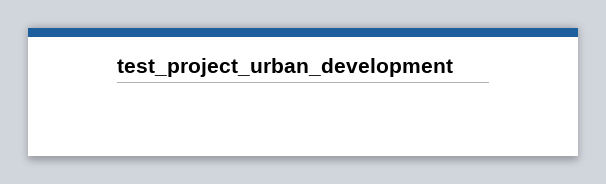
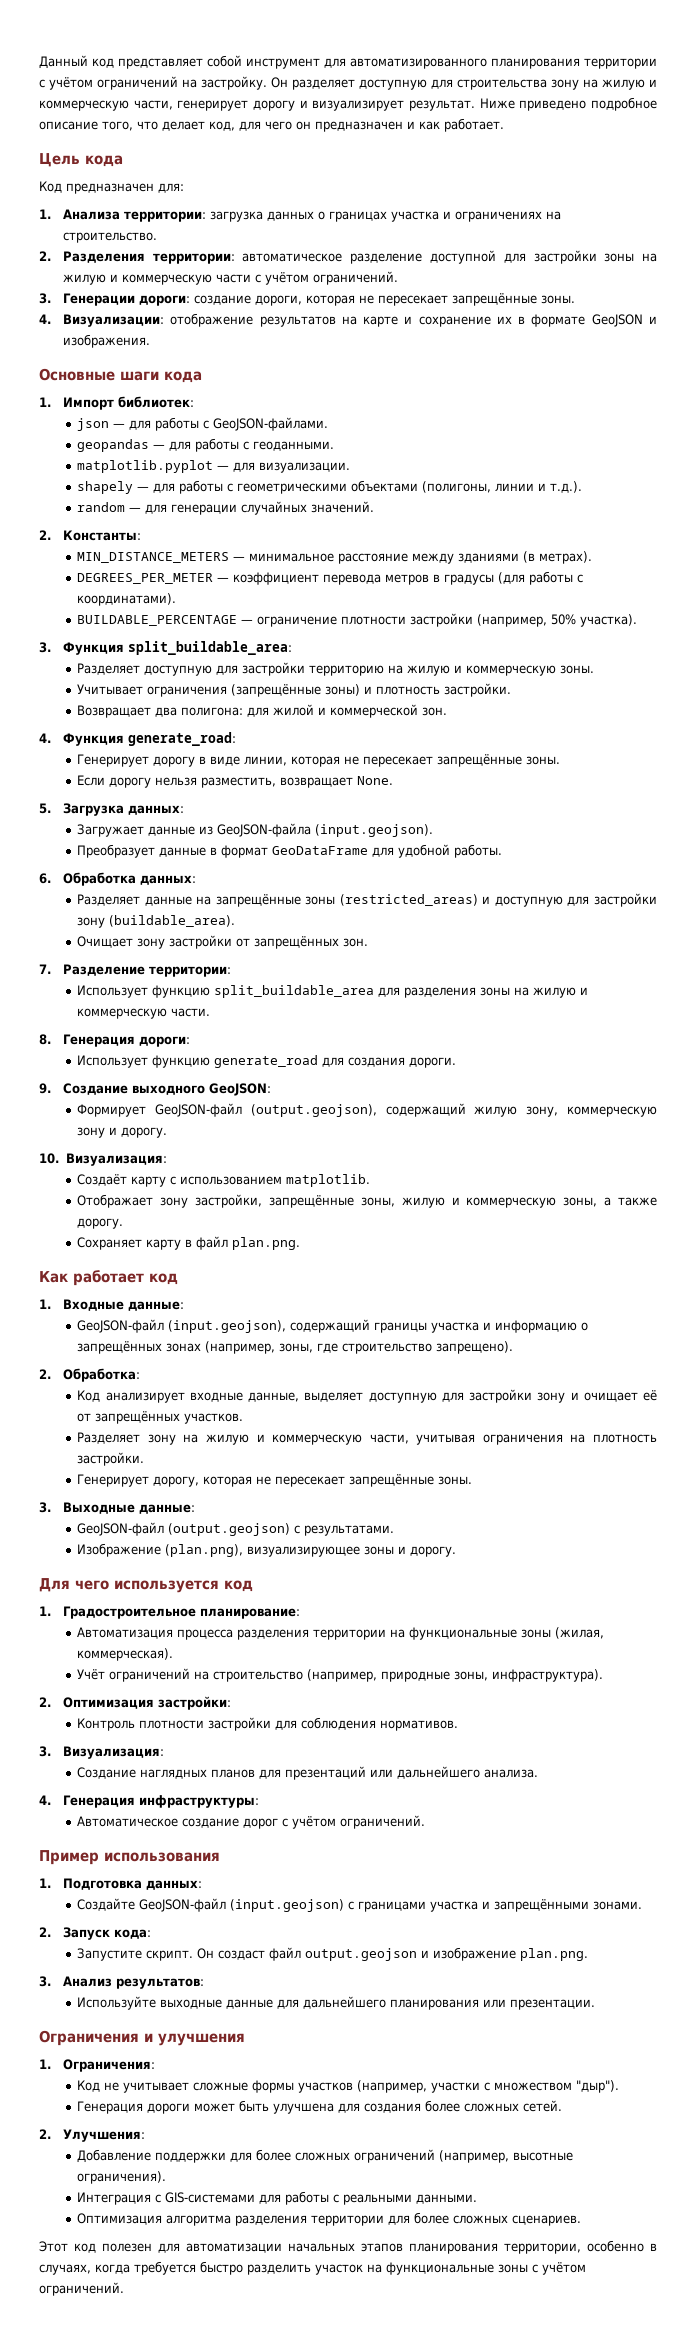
- test_project_urban_development
+ Данный код представляет собой инструмент для автоматизированного планирования территории с учётом ограничений на застройку. Он разделяет доступную для строительства зону на жилую и коммерческую части, генерирует дорогу и визуализирует результат. Ниже приведено подробное описание того, что делает код, для чего он предназначен и как работает.
+ Цель кода
+ Код предназначен для:
+ 1. Анализа территории: загрузка данных о границах участка и ограничениях на строительство.
+ 2. Разделения территории: автоматическое разделение доступной для застройки зоны на жилую и коммерческую части с учётом ограничений.
+ 3. Генерации дороги: создание дороги, которая не пересекает запрещённые зоны.
+ 4. Визуализации: отображение результатов на карте и сохранение их в формате GeoJSON и изображения.
+ Основные шаги кода
+ 1. Импорт библиотек:
+ json — для работы с GeoJSON-файлами.
+ geopandas — для работы с геоданными.
+ matplotlib.pyplot — для визуализации.
+ shapely — для работы с геометрическими объектами (полигоны, линии и т.д.).
+ random — для генерации случайных значений.
+ 2. Константы:
+ MIN_DISTANCE_METERS — минимальное расстояние между зданиями (в метрах).
+ DEGREES_PER_METER — коэффициент перевода метров в градусы (для работы с координатами).
+ BUILDABLE_PERCENTAGE — ограничение плотности застройки (например, 50% участка).
+ 3. Функция split_buildable_area:
+ Разделяет доступную для застройки территорию на жилую и коммерческую зоны.
+ Учитывает ограничения (запрещённые зоны) и плотность застройки.
+ Возвращает два полигона: для жилой и коммерческой зон.
+ 4. Функция generate_road:
+ Генерирует дорогу в виде линии, которая не пересекает запрещённые зоны.
+ Если дорогу нельзя разместить, возвращает None.
+ 5. Загрузка данных:
+ Загружает данные из GeoJSON-файла (input.geojson).
+ Преобразует данные в формат GeoDataFrame для удобной работы.
+ 6. Обработка данных:
+ Разделяет данные на запрещённые зоны (restricted_areas) и доступную для застройки зону (buildable_area).
+ Очищает зону застройки от запрещённых зон.
+ 7. Разделение территории:
+ Использует функцию split_buildable_area для разделения зоны на жилую и коммерческую части.
+ 8. Генерация дороги:
+ Использует функцию generate_road для создания дороги.
+ 9. Создание выходного GeoJSON:
+ Формирует GeoJSON-файл (output.geojson), содержащий жилую зону, коммерческую зону и дорогу.
+ 10. Визуализация:
+ Создаёт карту с использованием matplotlib.
+ Отображает зону застройки, запрещённые зоны, жилую и коммерческую зоны, а также дорогу.
+ Сохраняет карту в файл plan.png.
+ Как работает код
+ 1. Входные данные:
+ GeoJSON-файл (input.geojson), содержащий границы участка и информацию о запрещённых зонах (например, зоны, где строительство запрещено).
+ 2. Обработка:
+ Код анализирует входные данные, выделяет доступную для застройки зону и очищает её от запрещённых участков.
+ Разделяет зону на жилую и коммерческую части, учитывая ограничения на плотность застройки.
+ Генерирует дорогу, которая не пересекает запрещённые зоны.
+ 3. Выходные данные:
+ GeoJSON-файл (output.geojson) с результатами.
+ Изображение (plan.png), визуализирующее зоны и дорогу.
+ Для чего используется код
+ 1. Градостроительное планирование:
+ Автоматизация процесса разделения территории на функциональные зоны (жилая, коммерческая).
+ Учёт ограничений на строительство (например, природные зоны, инфраструктура).
+ 2. Оптимизация застройки:
+ Контроль плотности застройки для соблюдения нормативов.
+ 3. Визуализация:
+ Создание наглядных планов для презентаций или дальнейшего анализа.
+ 4. Генерация инфраструктуры:
+ Автоматическое создание дорог с учётом ограничений.
+ Пример использования
+ 1. Подготовка данных:
+ Создайте GeoJSON-файл (input.geojson) с границами участка и запрещёнными зонами.
+ 2. Запуск кода:
+ Запустите скрипт. Он создаст файл output.geojson и изображение plan.png.
+ 3. Анализ результатов:
+ Используйте выходные данные для дальнейшего планирования или презентации.
+ Ограничения и улучшения
+ 1. Ограничения:
+ Код не учитывает сложные формы участков (например, участки с множеством "дыр").
+ Генерация дороги может быть улучшена для создания более сложных сетей.
+ 2. Улучшения:
+ Добавление поддержки для более сложных ограничений (например, высотные ограничения).
+ Интеграция с GIS-системами для работы с реальными данными.
+ Оптимизация алгоритма разделения территории для более сложных сценариев.
+ Этот код полезен для автоматизации начальных этапов планирования территории, особенно в случаях, когда требуется быстро разделить участок на функциональные зоны с учётом ограничений.

